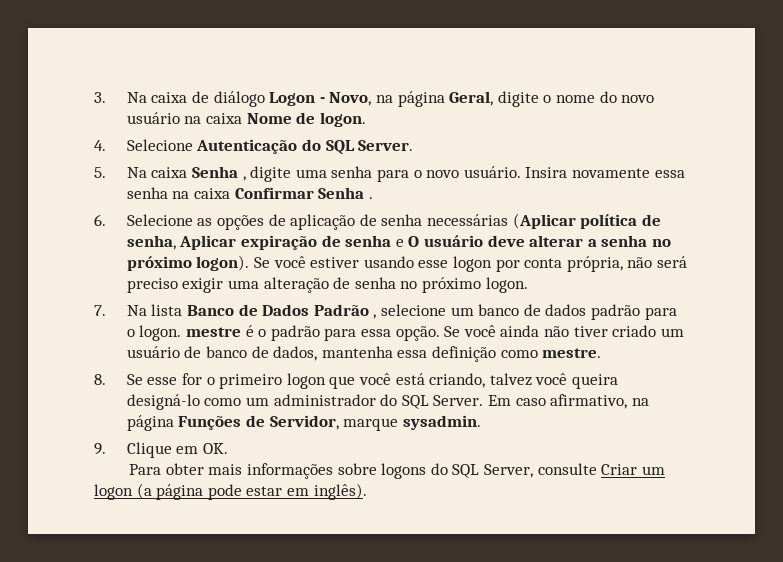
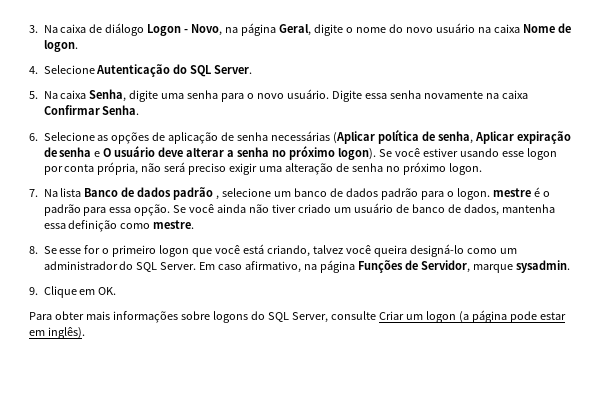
- 5. Na caixa Senha , digite uma senha para o novo usuário.
+ 5. Na caixa Senha, digite uma senha para o novo usuário.
- Insira novamente essa senha na caixa Confirmar Senha .
+ Digite essa senha novamente na caixa Confirmar Senha.
- 7. Na lista Banco de Dados Padrão , selecione um banco de dados padrão para o logon. mestre é o padrão para essa opção.
+ 7. Na lista Banco de dados padrão , selecione um banco de dados padrão para o logon. mestre é o padrão para essa opção.

